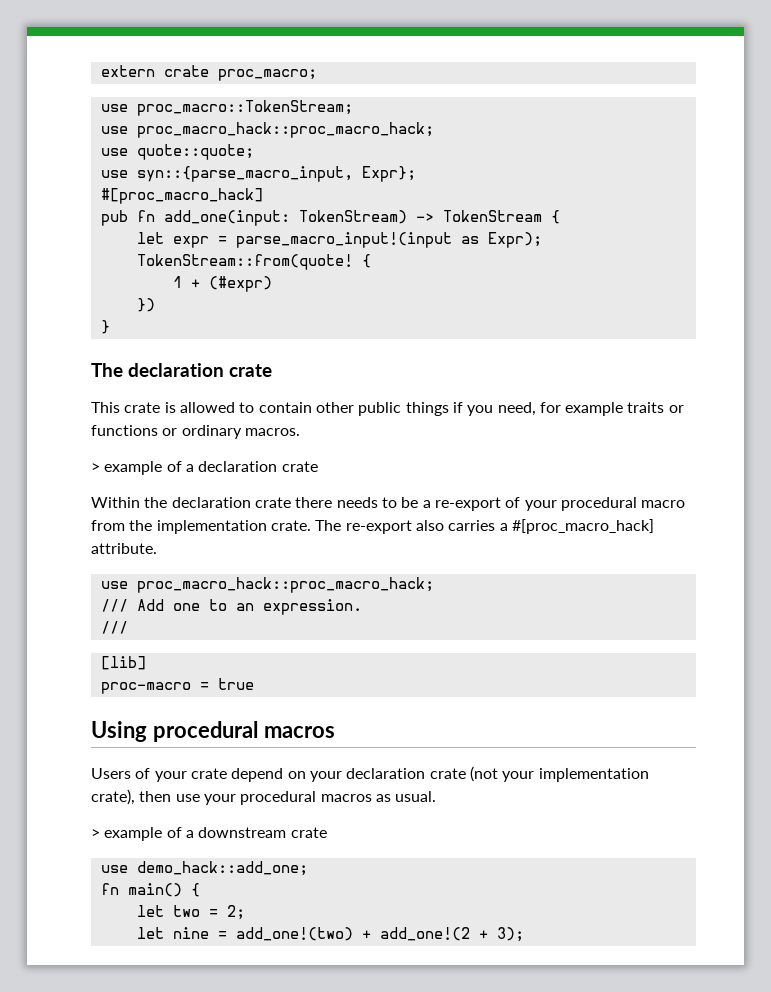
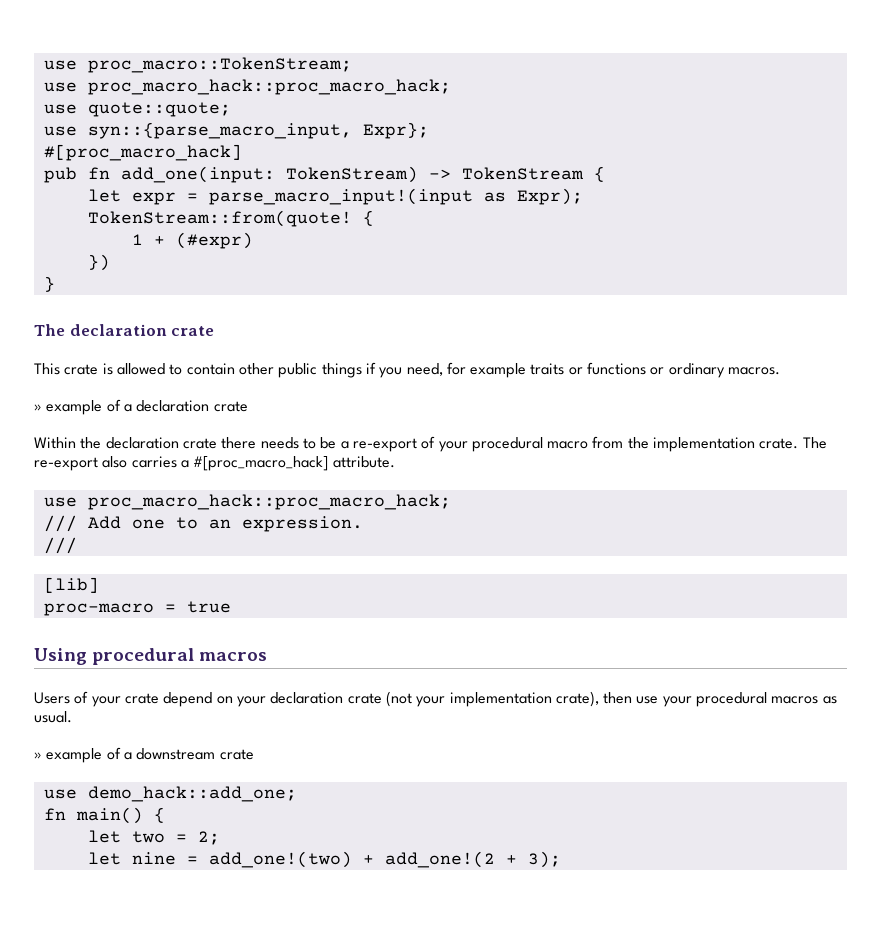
- extern crate proc_macro;
- > example of a declaration crate
+ » example of a declaration crate
- > example of a downstream crate
+ » example of a downstream crate

